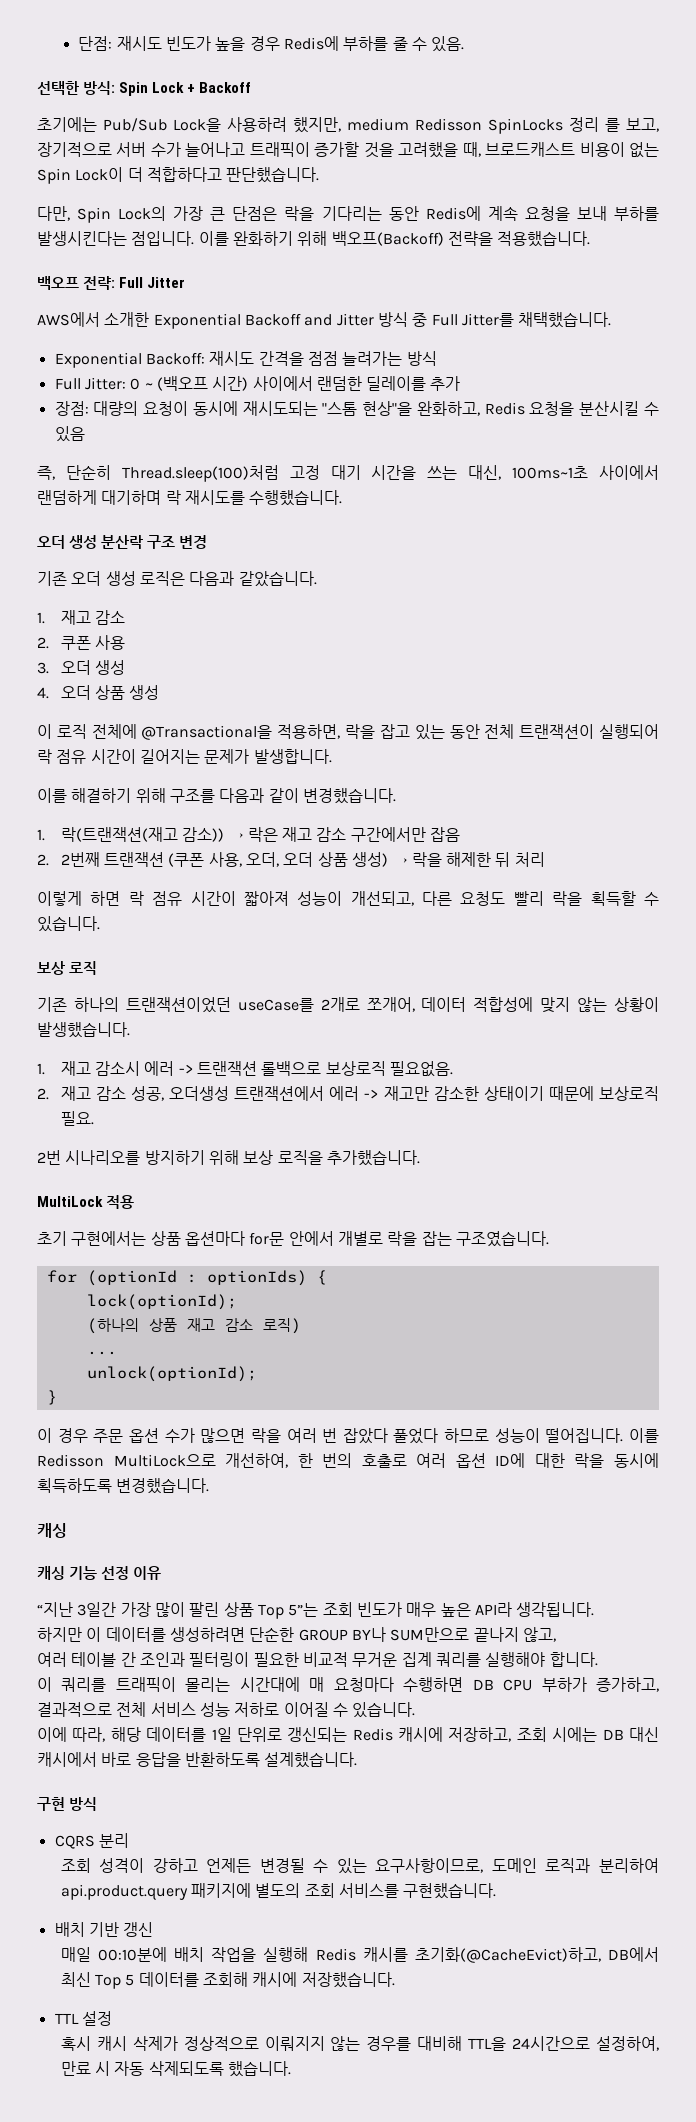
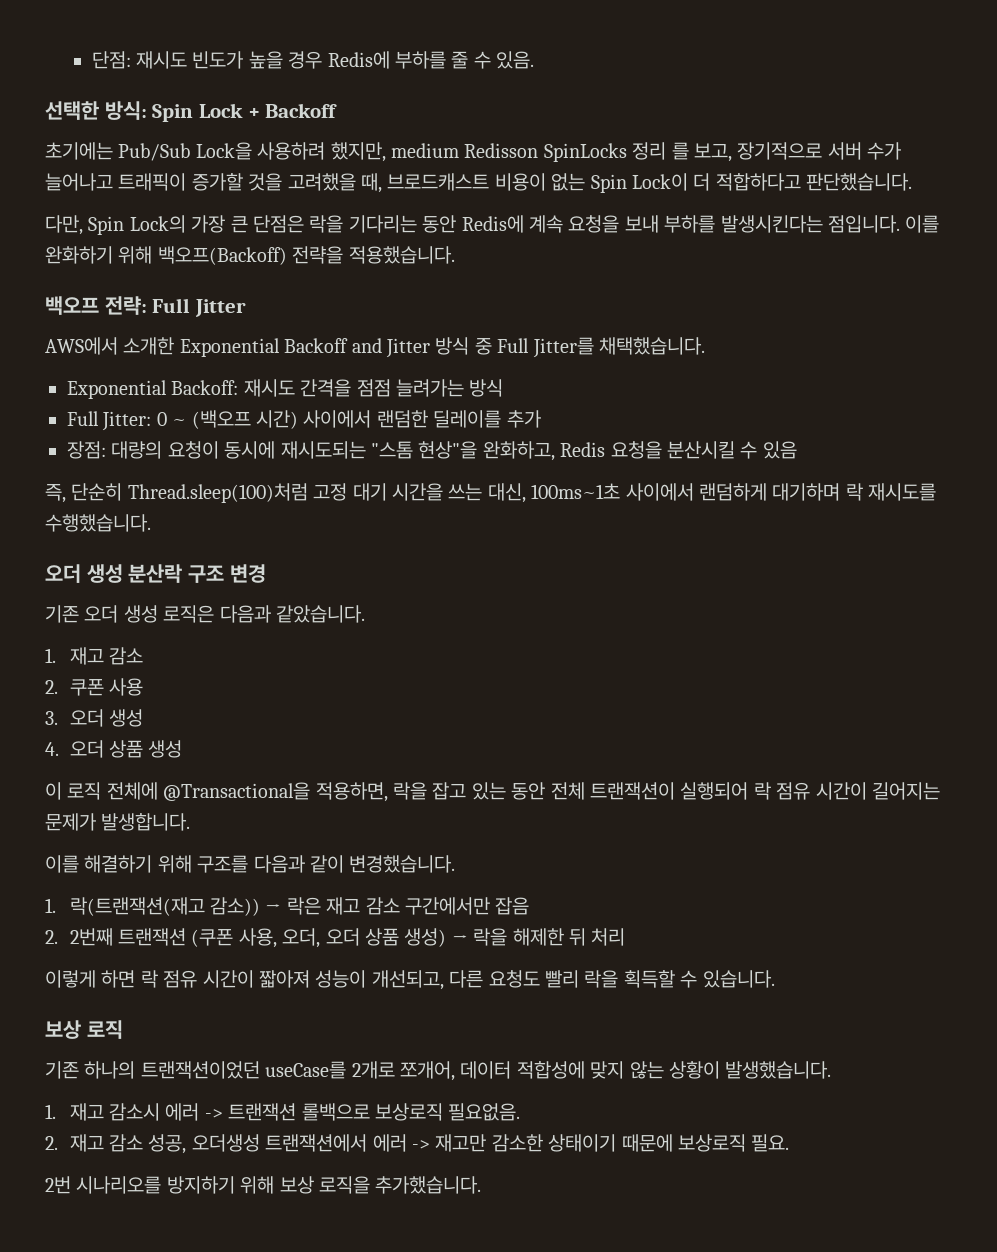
- MultiLock 적용
- 초기 구현에서는 상품 옵션마다 for문 안에서 개별로 락을 잡는 구조였습니다.
- for (optionId : optionIds) {
- lock(optionId);
- (하나의 상품 재고 감소 로직)
- ...
- unlock(optionId);
- }
- 이 경우 주문 옵션 수가 많으면 락을 여러 번 잡았다 풀었다 하므로 성능이 떨어집니다. 이를 Redisson MultiLock으로 개선하여, 한 번의 호출로 여러 옵션 ID에 대한 락을 동시에 획득하도록 변경했습니다.
- 캐싱
- 캐싱 기능 선정 이유
- “지난 3일간 가장 많이 팔린 상품 Top 5”는 조회 빈도가 매우 높은 API라 생각됩니다.
- 하지만 이 데이터를 생성하려면 단순한 GROUP BY나 SUM만으로 끝나지 않고,
- 여러 테이블 간 조인과 필터링이 필요한 비교적 무거운 집계 쿼리를 실행해야 합니다.
- 이 쿼리를 트래픽이 몰리는 시간대에 매 요청마다 수행하면 DB CPU 부하가 증가하고, 결과적으로 전체 서비스 성능 저하로 이어질 수 있습니다.
- 이에 따라, 해당 데이터를 1일 단위로 갱신되는 Redis 캐시에 저장하고, 조회 시에는 DB 대신 캐시에서 바로 응답을 반환하도록 설계했습니다.
- 구현 방식
- CQRS 분리
- 조회 성격이 강하고 언제든 변경될 수 있는 요구사항이므로, 도메인 로직과 분리하여 api.product.query 패키지에 별도의 조회 서비스를 구현했습니다.
- 배치 기반 갱신
- 매일 00:10분에 배치 작업을 실행해 Redis 캐시를 초기화(@CacheEvict)하고, DB에서 최신 Top 5 데이터를 조회해 캐시에 저장했습니다.
- TTL 설정
- 혹시 캐시 삭제가 정상적으로 이뤄지지 않는 경우를 대비해 TTL을 24시간으로 설정하여, 만료 시 자동 삭제되도록 했습니다.

